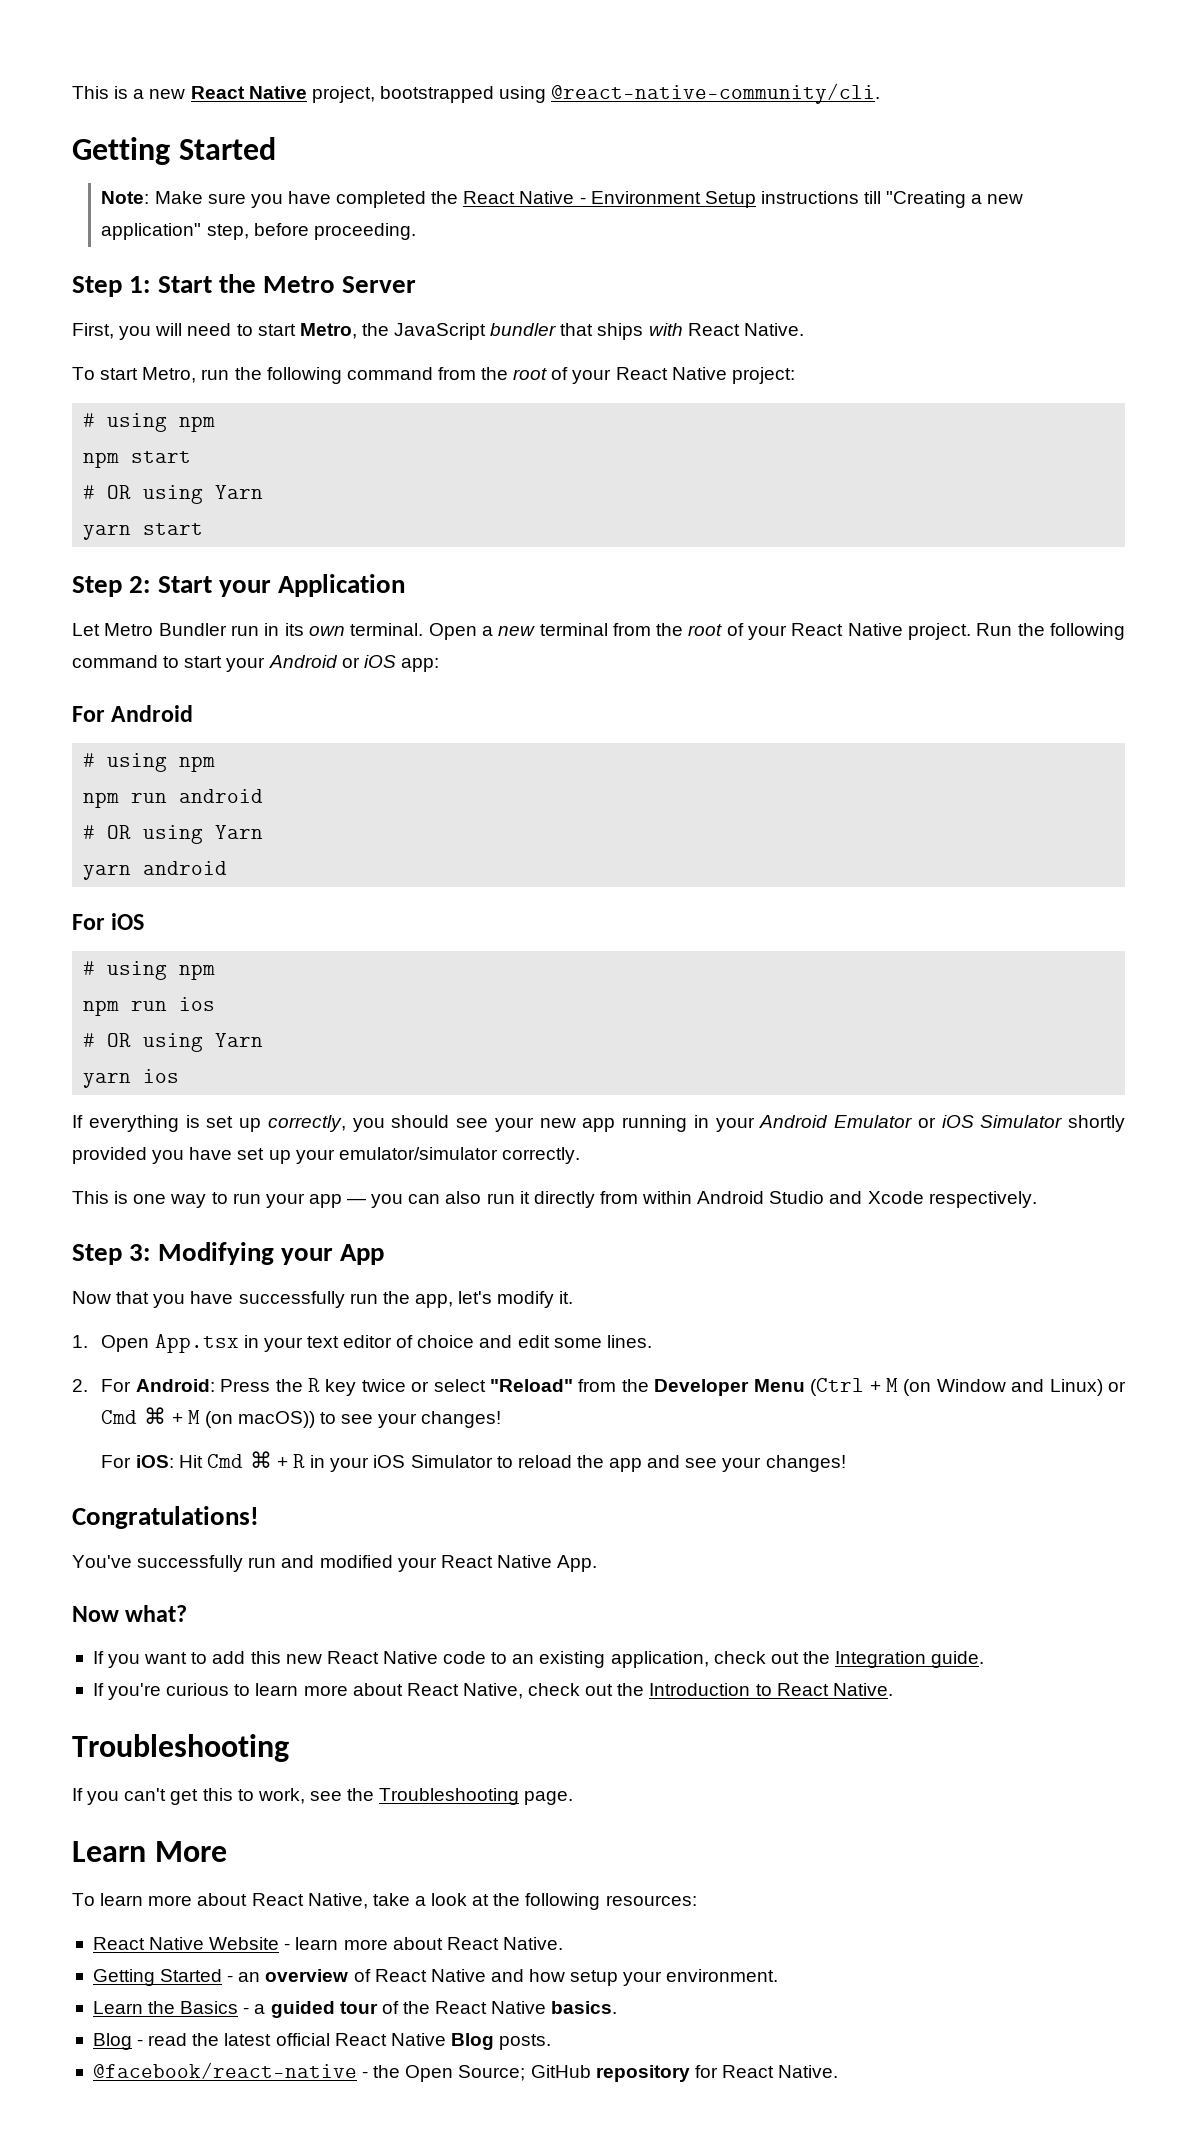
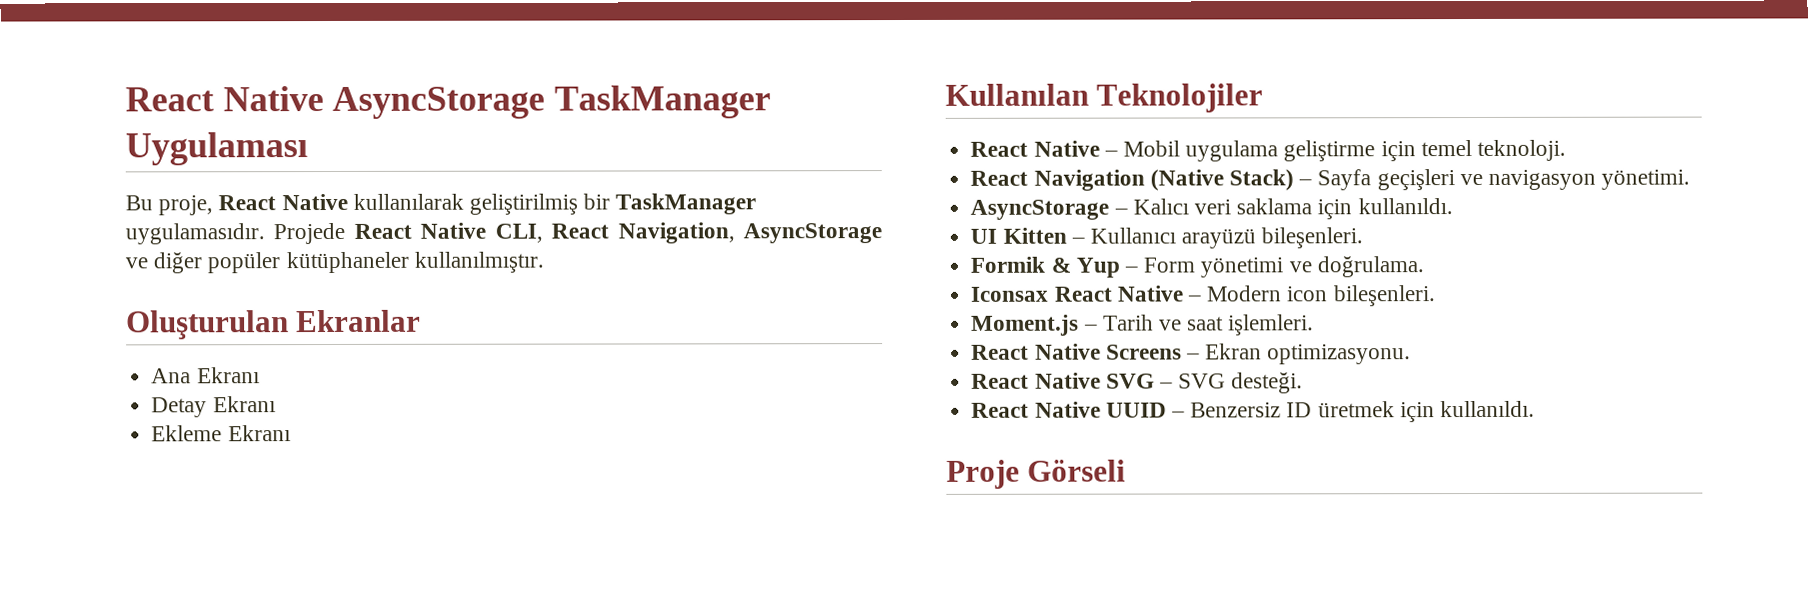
- This is a new React Native project, bootstrapped using @react-native-community/cli.
- Getting Started
- Note: Make sure you have completed the React Native - Environment Setup instructions till "Creating a new application" step, before proceeding.
- Step 1: Start the Metro Server
- First, you will need to start Metro, the JavaScript bundler that ships with React Native.
- To start Metro, run the following command from the root of your React Native project:
- # using npm
- npm start
- # OR using Yarn
- yarn start
- Step 2: Start your Application
- Let Metro Bundler run in its own terminal. Open a new terminal from the root of your React Native project. Run the following command to start your Android or iOS app:
- For Android
- # using npm
- npm run android
- # OR using Yarn
- yarn android
- For iOS
- # using npm
- npm run ios
- # OR using Yarn
- yarn ios
- If everything is set up correctly, you should see your new app running in your Android Emulator or iOS Simulator shortly provided you have set up your emulator/simulator correctly.
- This is one way to run your app — you can also run it directly from within Android Studio and Xcode respectively.
- Step 3: Modifying your App
- Now that you have successfully run the app, let's modify it.
- 1. Open App.tsx in your text editor of choice and edit some lines.
- 2. For Android: Press the R key twice or select "Reload" from the Developer Menu (Ctrl + M (on Window and Linux) or Cmd ⌘ + M (on macOS)) to see your changes!
- For iOS: Hit Cmd ⌘ + R in your iOS Simulator to reload the app and see your changes!
- Congratulations!
- You've successfully run and modified your React Native App.
- Now what?
- If you want to add this new React Native code to an existing application, check out the Integration guide.
- If you're curious to learn more about React Native, check out the Introduction to React Native.
- Troubleshooting
- If you can't get this to work, see the Troubleshooting page.
- Learn More
- To learn more about React Native, take a look at the following resources:
- React Native Website - learn more about React Native.
- Getting Started - an overview of React Native and how setup your environment.
- Learn the Basics - a guided tour of the React Native basics.
- Blog - read the latest official React Native Blog posts.
- @facebook/react-native - the Open Source; GitHub repository for React Native.
+ React Native AsyncStorage TaskManager Uygulaması
+ Bu proje, React Native kullanılarak geliştirilmiş bir TaskManager uygulamasıdır. Projede React Native CLI, React Navigation, AsyncStorage ve diğer popüler kütüphaneler kullanılmıştır.
+ Oluşturulan Ekranlar
+ Ana Ekranı
+ Detay Ekranı
+ Ekleme Ekranı
+ Kullanılan Teknolojiler
+ React Native – Mobil uygulama geliştirme için temel teknoloji.
+ React Navigation (Native Stack) – Sayfa geçişleri ve navigasyon yönetimi.
+ AsyncStorage – Kalıcı veri saklama için kullanıldı.
+ UI Kitten – Kullanıcı arayüzü bileşenleri.
+ Formik & Yup – Form yönetimi ve doğrulama.
+ Iconsax React Native – Modern icon bileşenleri.
+ Moment.js – Tarih ve saat işlemleri.
+ React Native Screens – Ekran optimizasyonu.
+ React Native SVG – SVG desteği.
+ React Native UUID – Benzersiz ID üretmek için kullanıldı.
+ Proje Görseli

